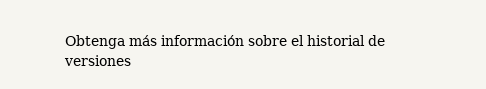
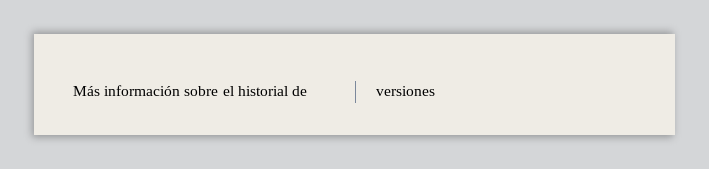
- Obtenga más información sobre el historial de versiones
+ Más información sobre el historial de versiones

